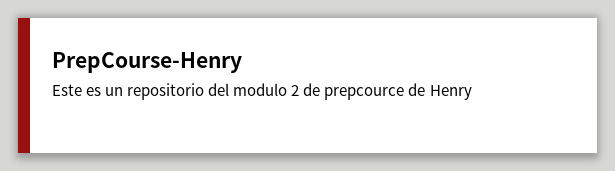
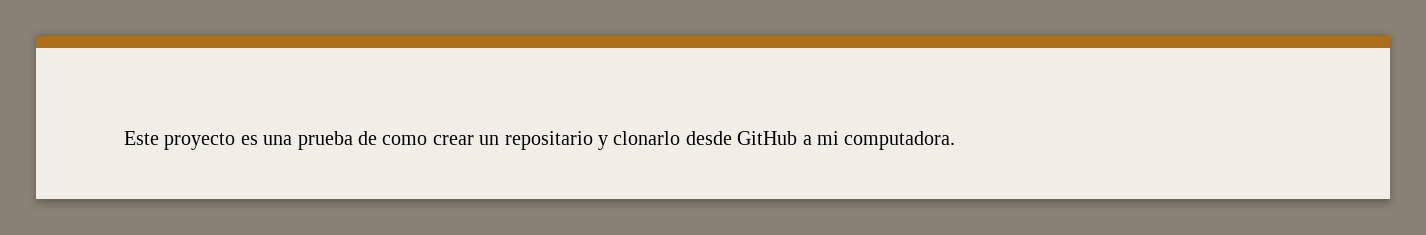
- PrepCourse-Henry
- Este es un repositorio del modulo 2 de prepcource de Henry
+ Este proyecto es una prueba de como crear un repositario y clonarlo desde GitHub a mi computadora.

